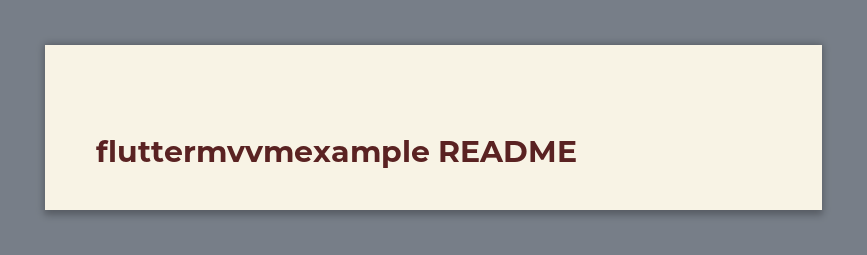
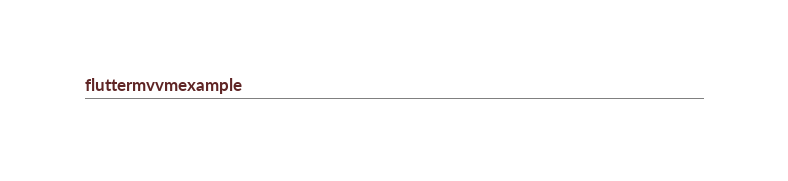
- fluttermvvmexample README
+ fluttermvvmexample

